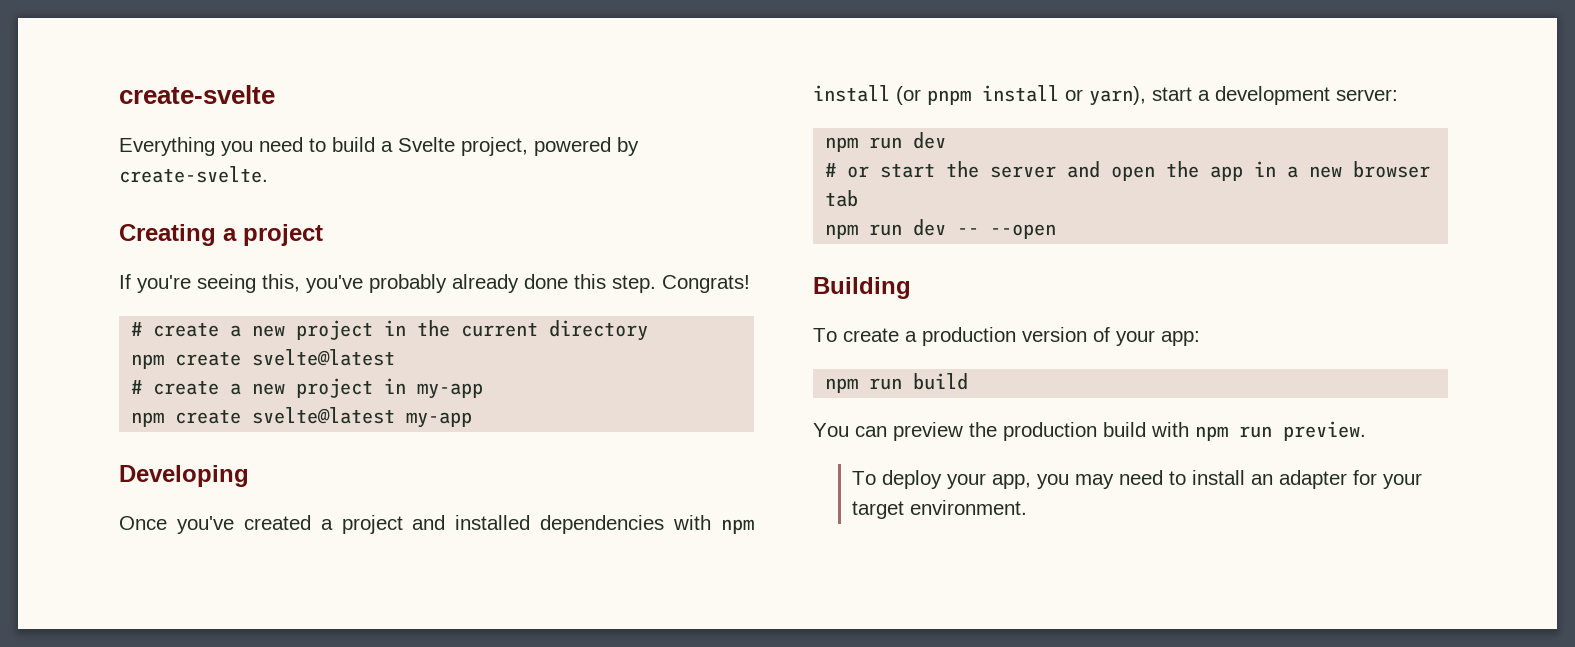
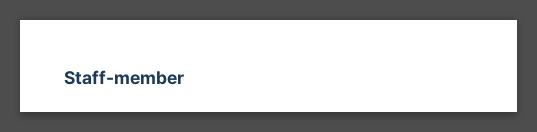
- create-svelte
- Everything you need to build a Svelte project, powered by create-svelte.
- Creating a project
- If you're seeing this, you've probably already done this step. Congrats!
- # create a new project in the current directory
- npm create svelte@latest
- # create a new project in my-app
- npm create svelte@latest my-app
- Developing
- Once you've created a project and installed dependencies with npm install (or pnpm install or yarn), start a development server:
- npm run dev
- # or start the server and open the app in a new browser tab
- npm run dev -- --open
- Building
- To create a production version of your app:
- npm run build
- You can preview the production build with npm run preview.
- To deploy your app, you may need to install an adapter for your target environment.
+ Staff-member

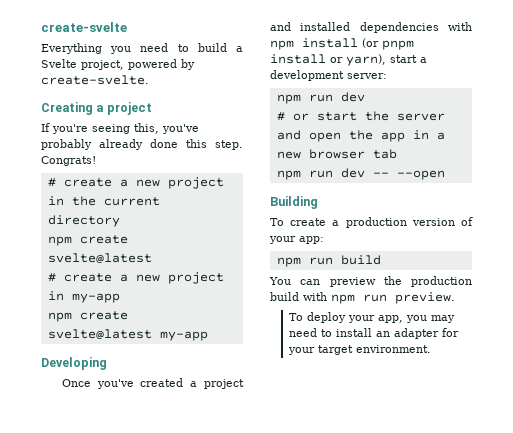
- Staff-member
+ create-svelte
+ Everything you need to build a Svelte project, powered by create-svelte.
+ Creating a project
+ If you're seeing this, you've probably already done this step. Congrats!
+ # create a new project in the current directory
+ npm create svelte@latest
+ # create a new project in my-app
+ npm create svelte@latest my-app
+ Developing
+ Once you've created a project and installed dependencies with npm install (or pnpm install or yarn), start a development server:
+ npm run dev
+ # or start the server and open the app in a new browser tab
+ npm run dev -- --open
+ Building
+ To create a production version of your app:
+ npm run build
+ You can preview the production build with npm run preview.
+ To deploy your app, you may need to install an adapter for your target environment.

